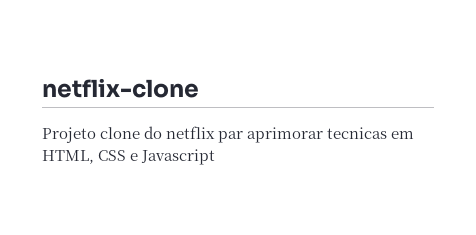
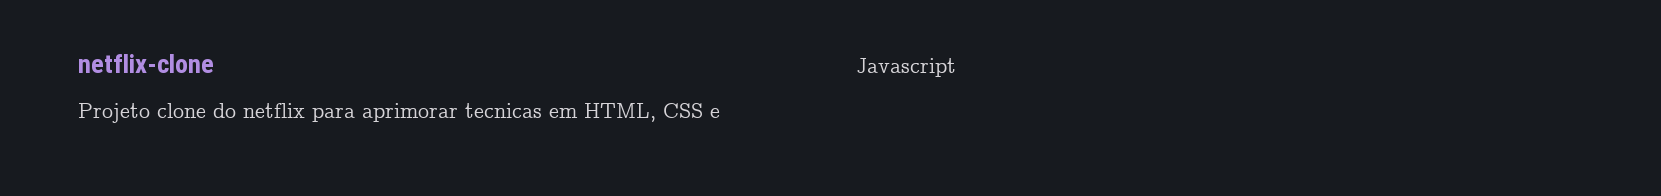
- Projeto clone do netflix par aprimorar tecnicas em HTML, CSS e Javascript
+ Projeto clone do netflix para aprimorar tecnicas em HTML, CSS e Javascript

